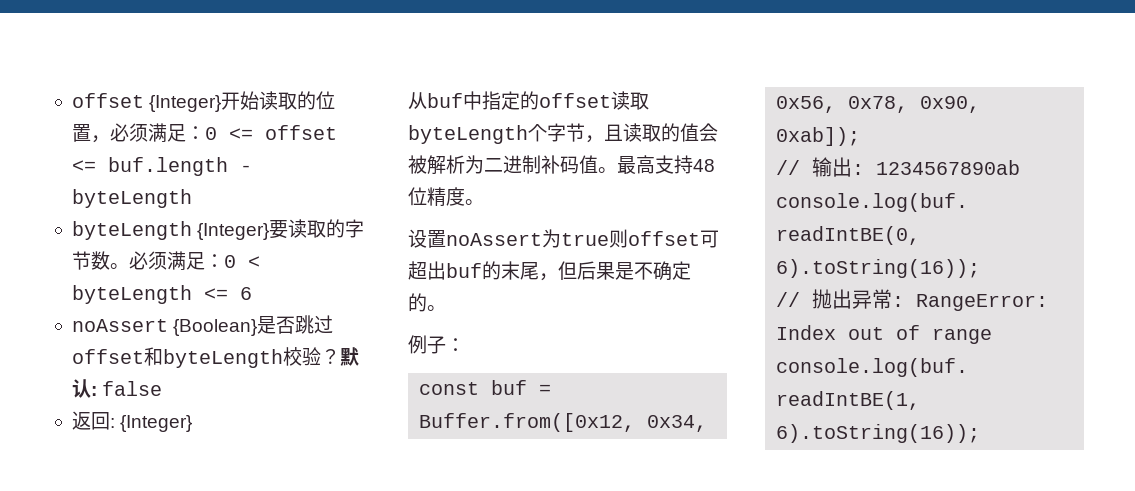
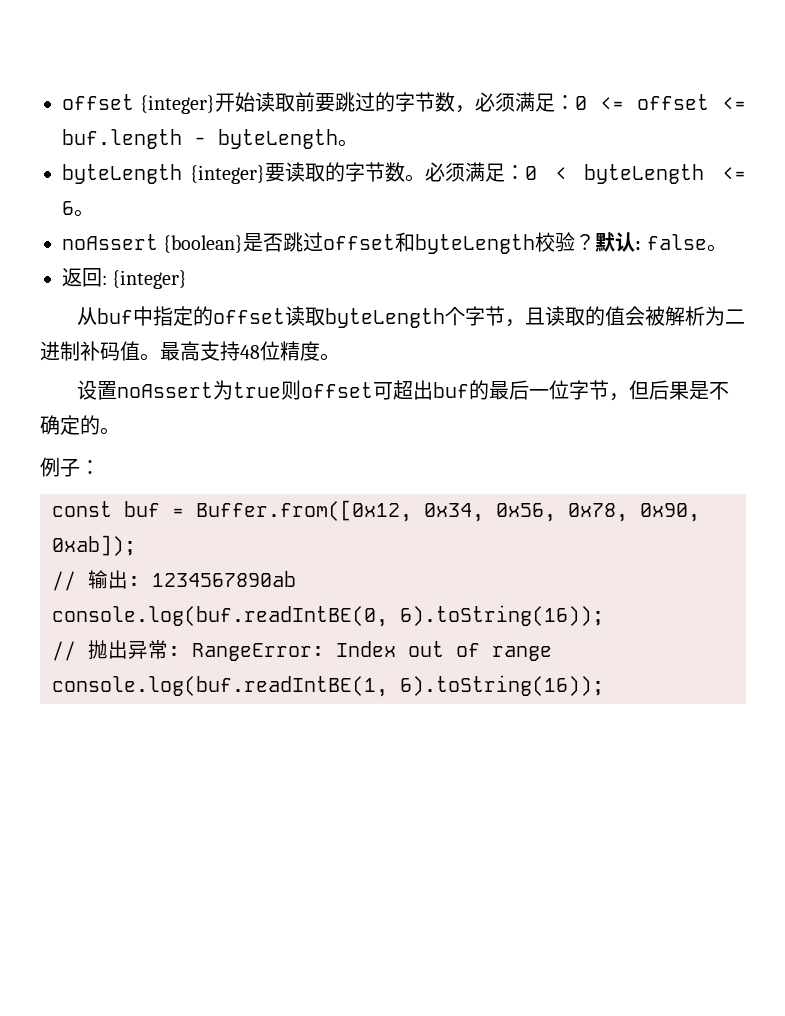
- offset {Integer}开始读取的位置，必须满足：0 <= offset <= buf.length - byteLength
- byteLength {Integer}要读取的字节数。
+ offset {integer}开始读取前要跳过的字节数，必须满足：0 <= offset <= buf.length - byteLength。
+ byteLength {integer}要读取的字节数。
- 必须满足：0 < byteLength <= 6
- noAssert {Boolean}是否跳过offset和byteLength校验？
+ 必须满足：0 < byteLength <= 6。
+ noAssert {boolean}是否跳过offset和byteLength校验？
- 默认: false
+ 默认: false。
- 返回: {Integer}
+ 返回: {integer}
- 设置noAssert为true则offset可超出buf的末尾，但后果是不确定的。
+ 设置noAssert为true则offset可超出buf的最后一位字节，但后果是不确定的。

